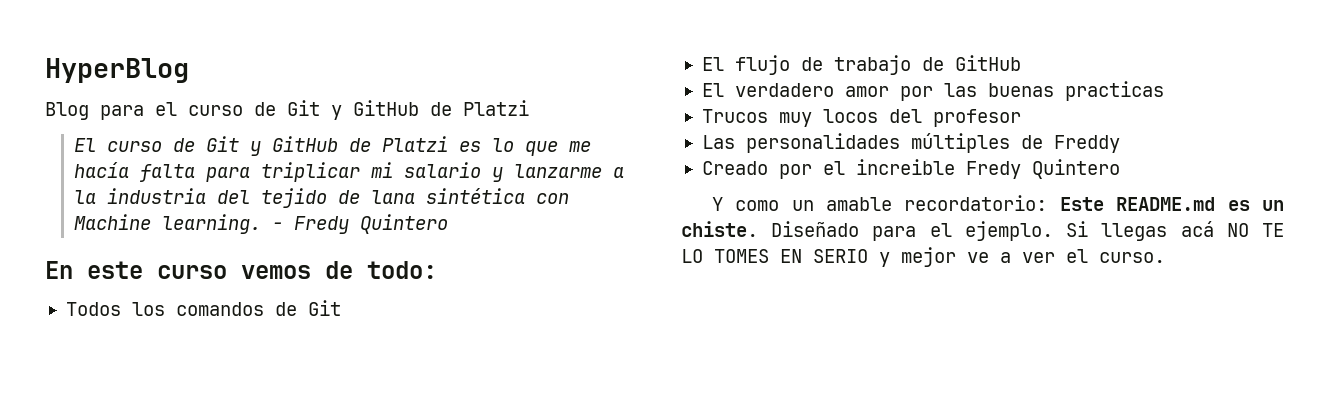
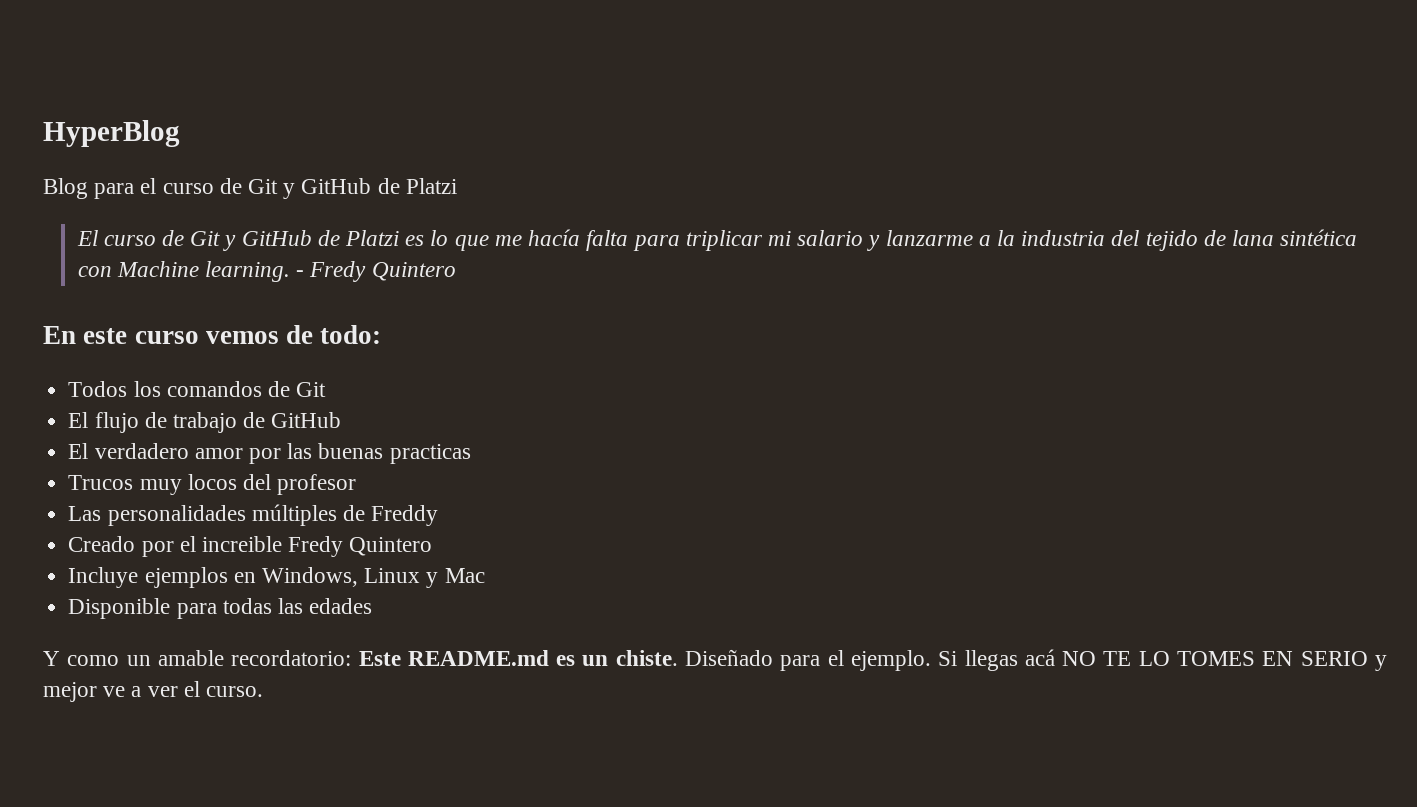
+ Incluye ejemplos en Windows, Linux y Mac
+ Disponible para todas las edades

